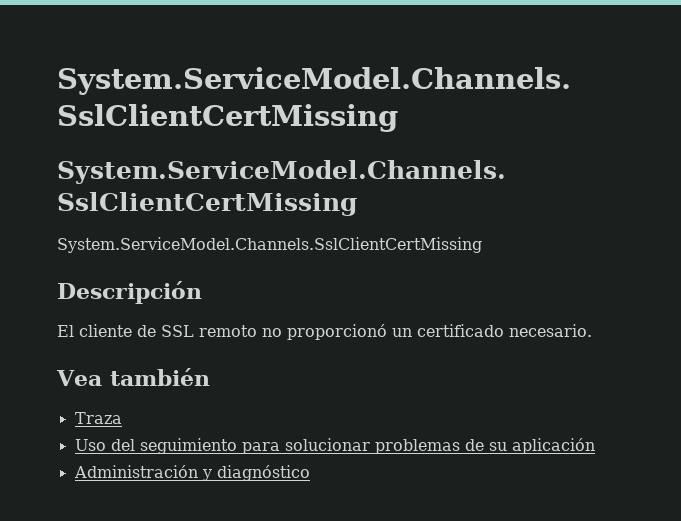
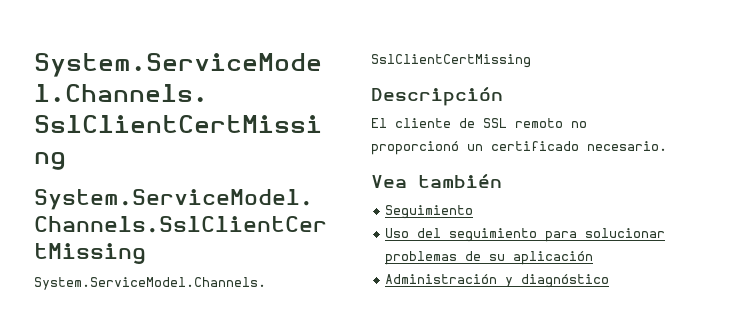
- Traza
+ Seguimiento

